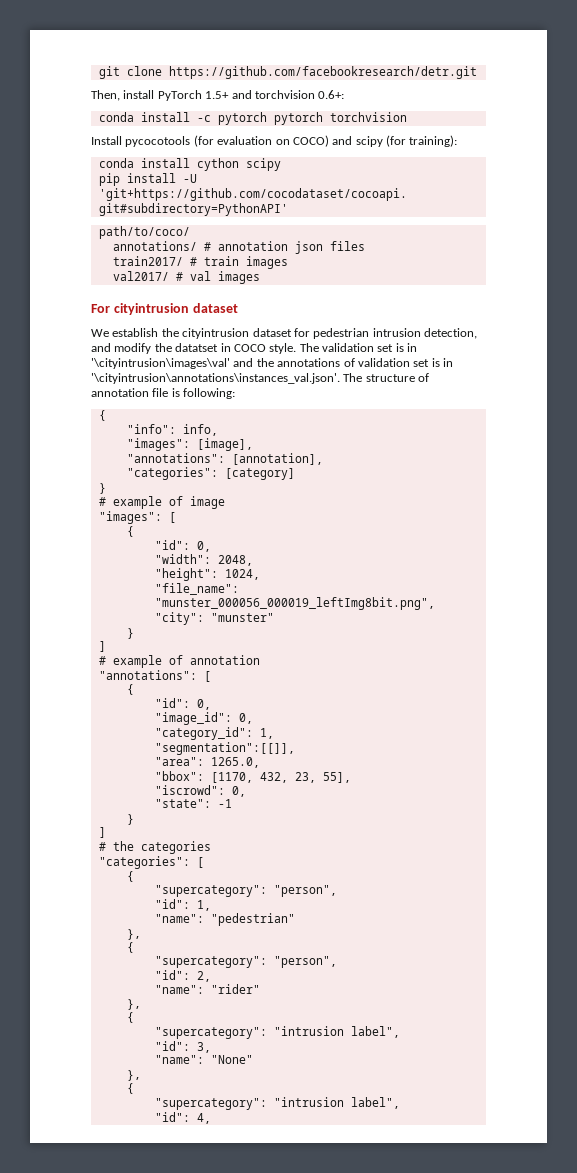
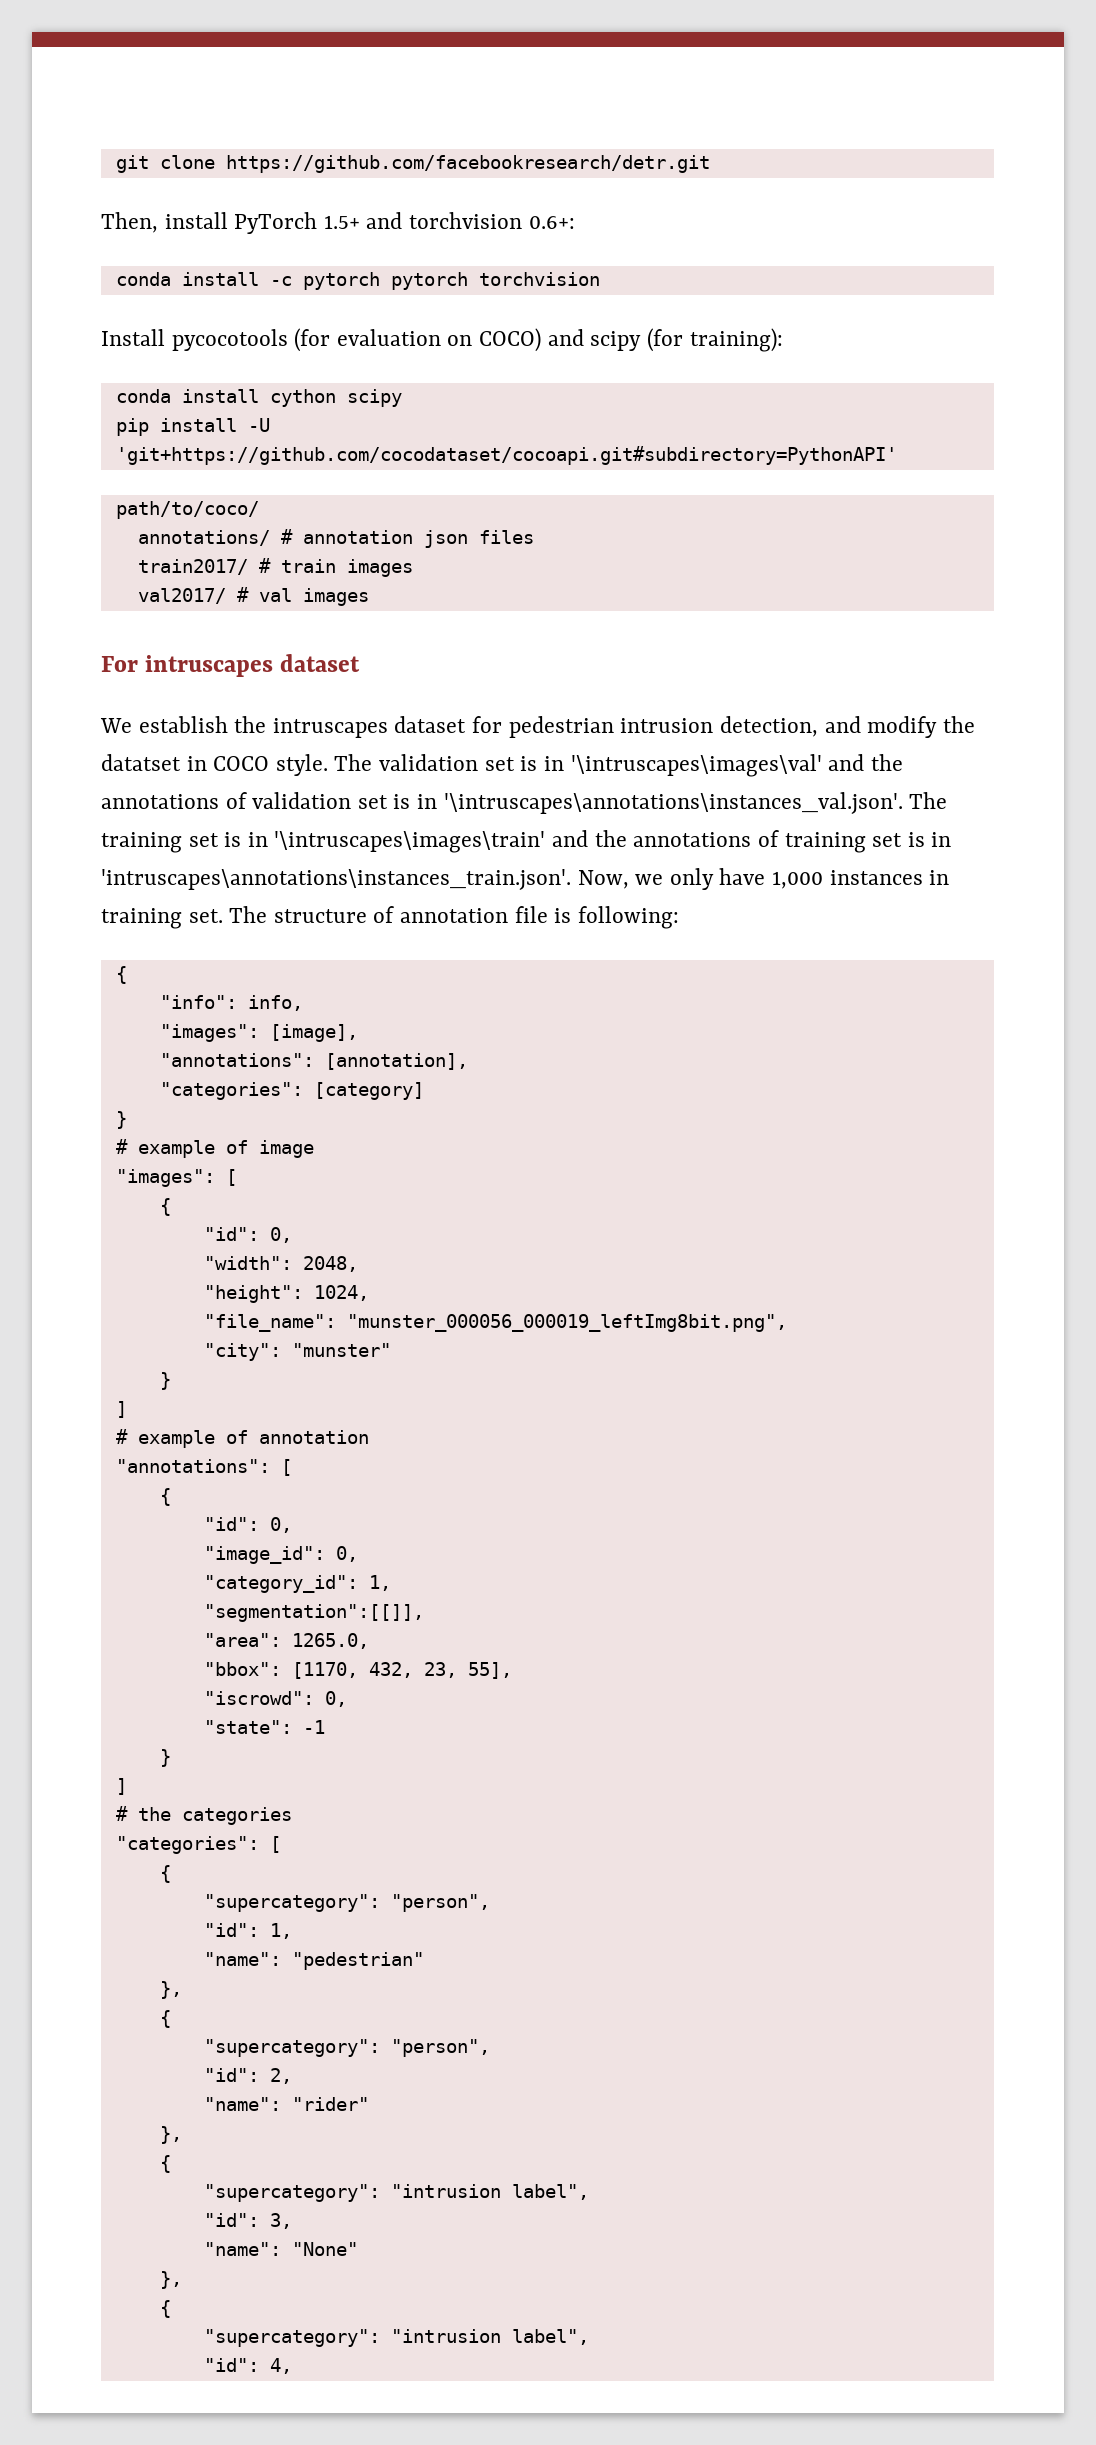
- For cityintrusion dataset
+ For intruscapes dataset
- We establish the cityintrusion dataset for pedestrian intrusion detection, and modify the datatset in COCO style.
+ We establish the intruscapes dataset for pedestrian intrusion detection, and modify the datatset in COCO style.
- The validation set is in '\cityintrusion\images\val' and the annotations of validation set is in '\cityintrusion\annotations\instances_val.json'. The structure of annotation file is following:
+ The validation set is in '\intruscapes\images\val' and the annotations of validation set is in '\intruscapes\annotations\instances_val.json'. The training set is in '\intruscapes\images\train' and the annotations of training set is in 'intruscapes\annotations\instances_train.json'. Now, we only have 1,000 instances in training set. The structure of annotation file is following:

